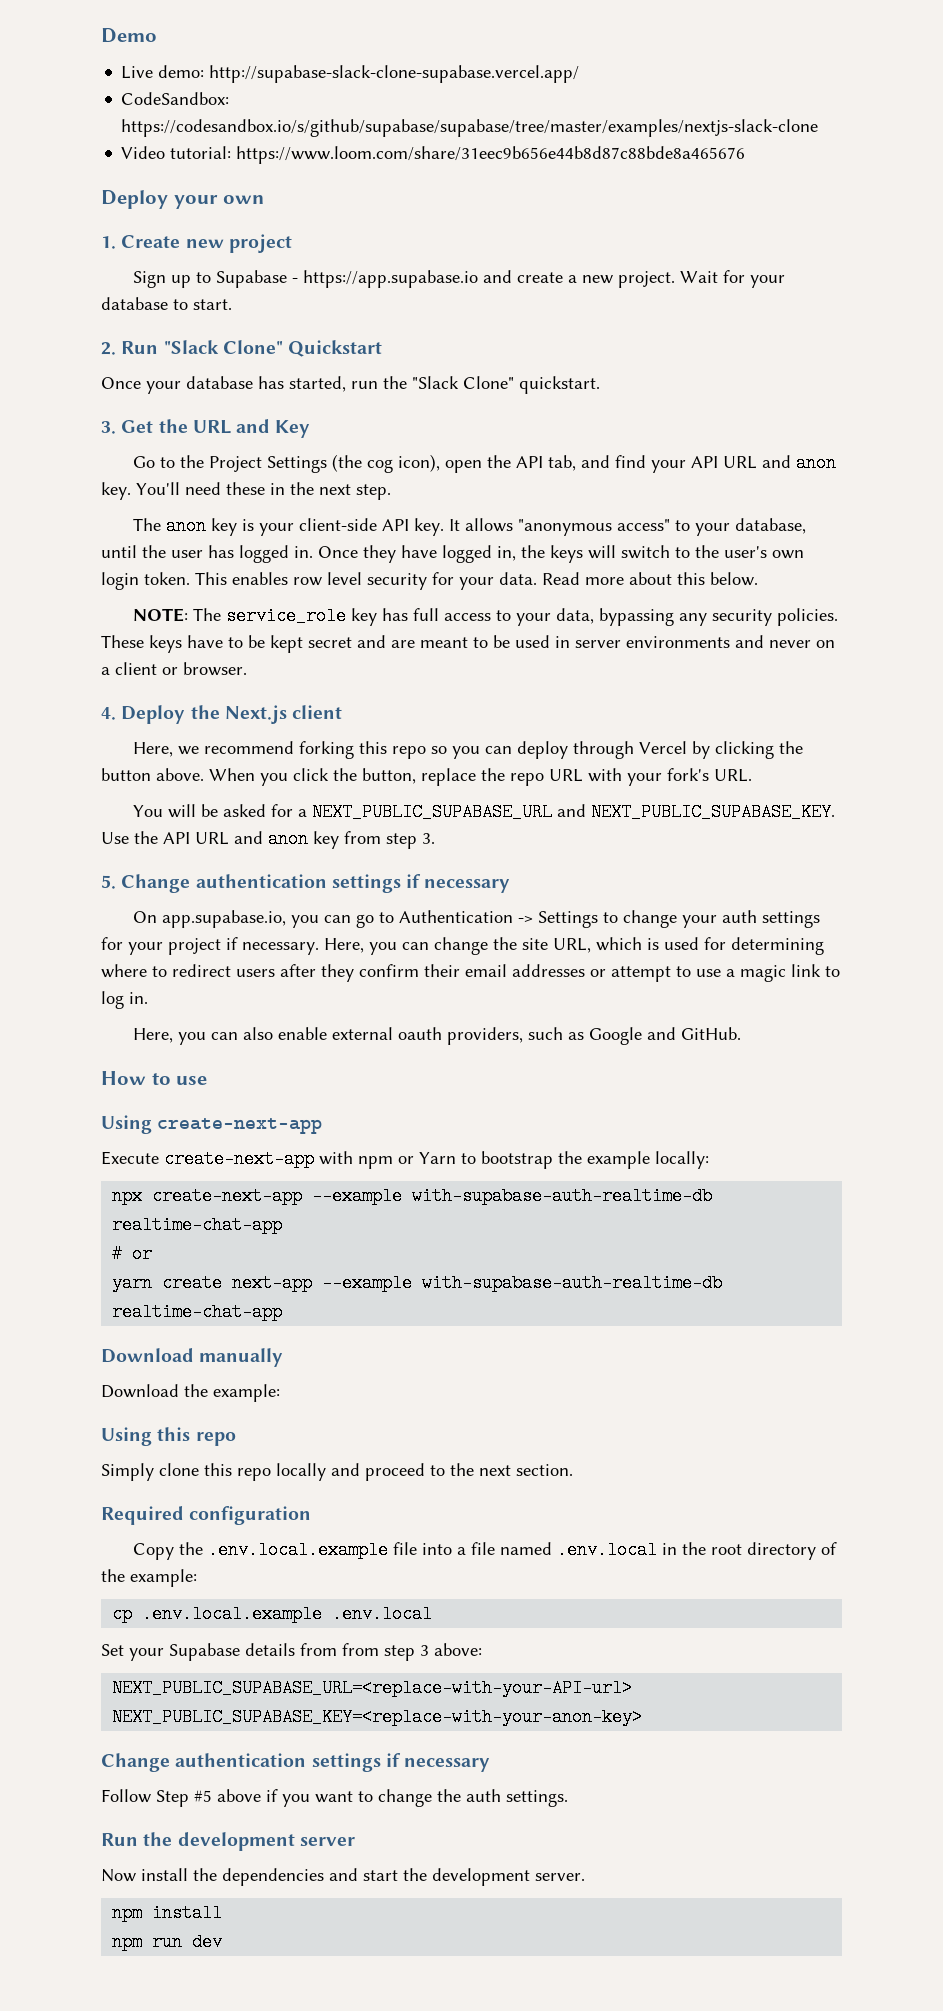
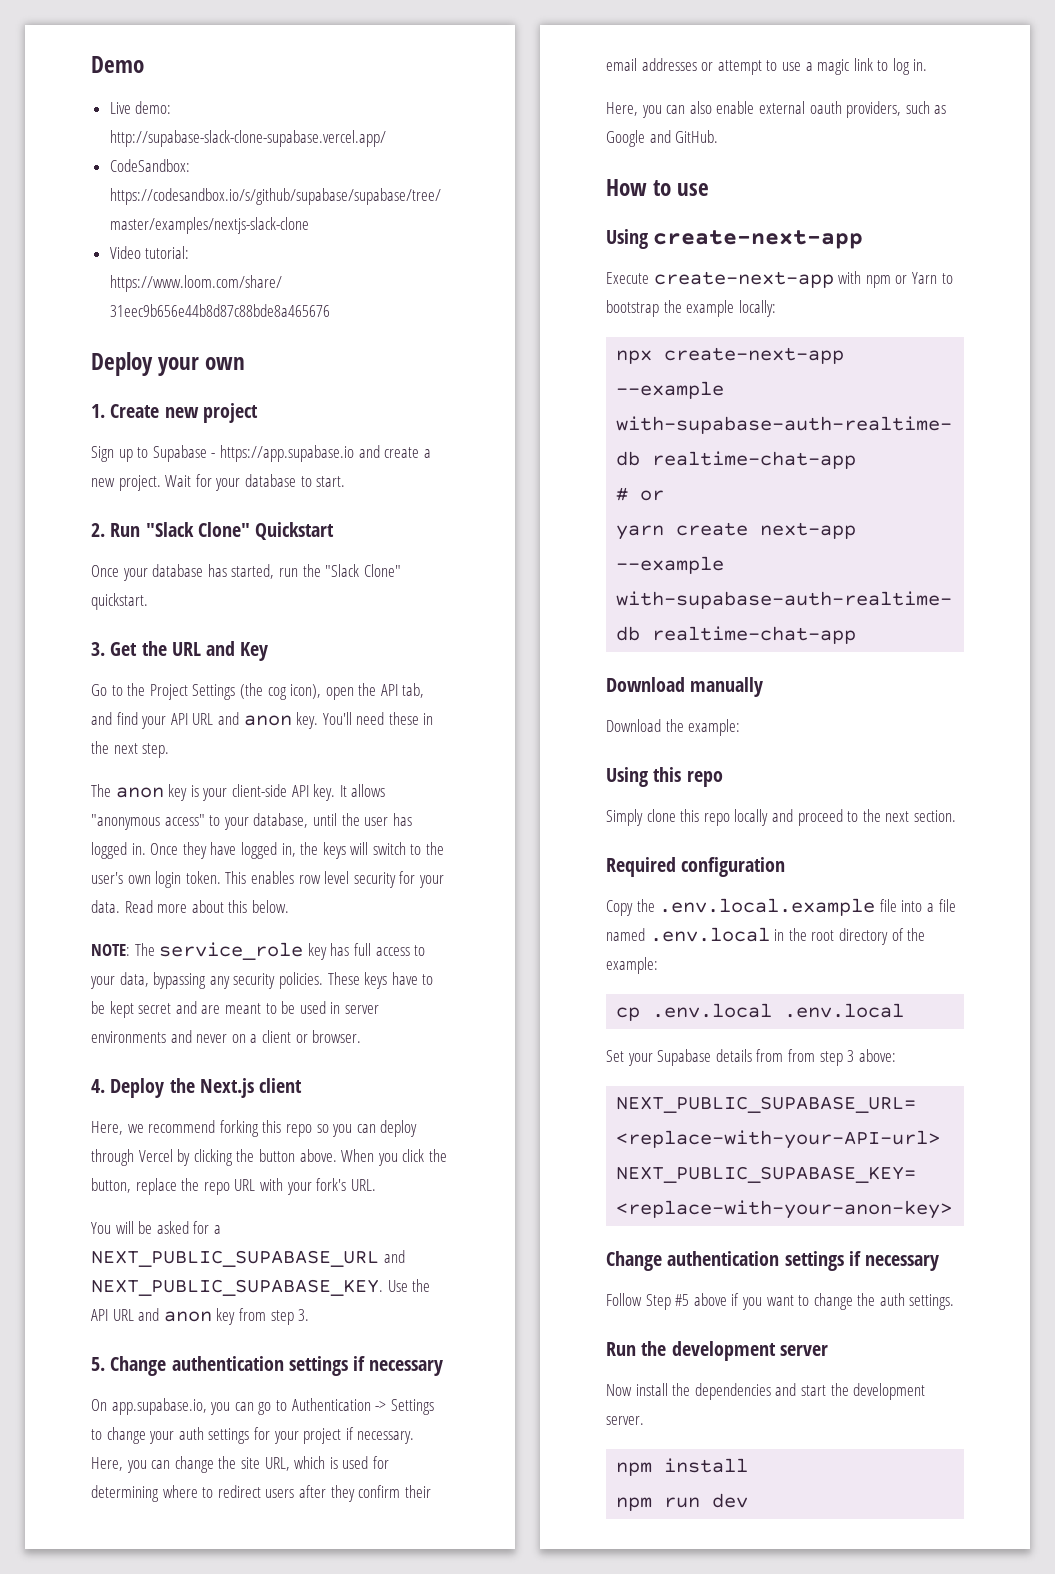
- cp .env.local.example .env.local
+ cp .env.local .env.local

